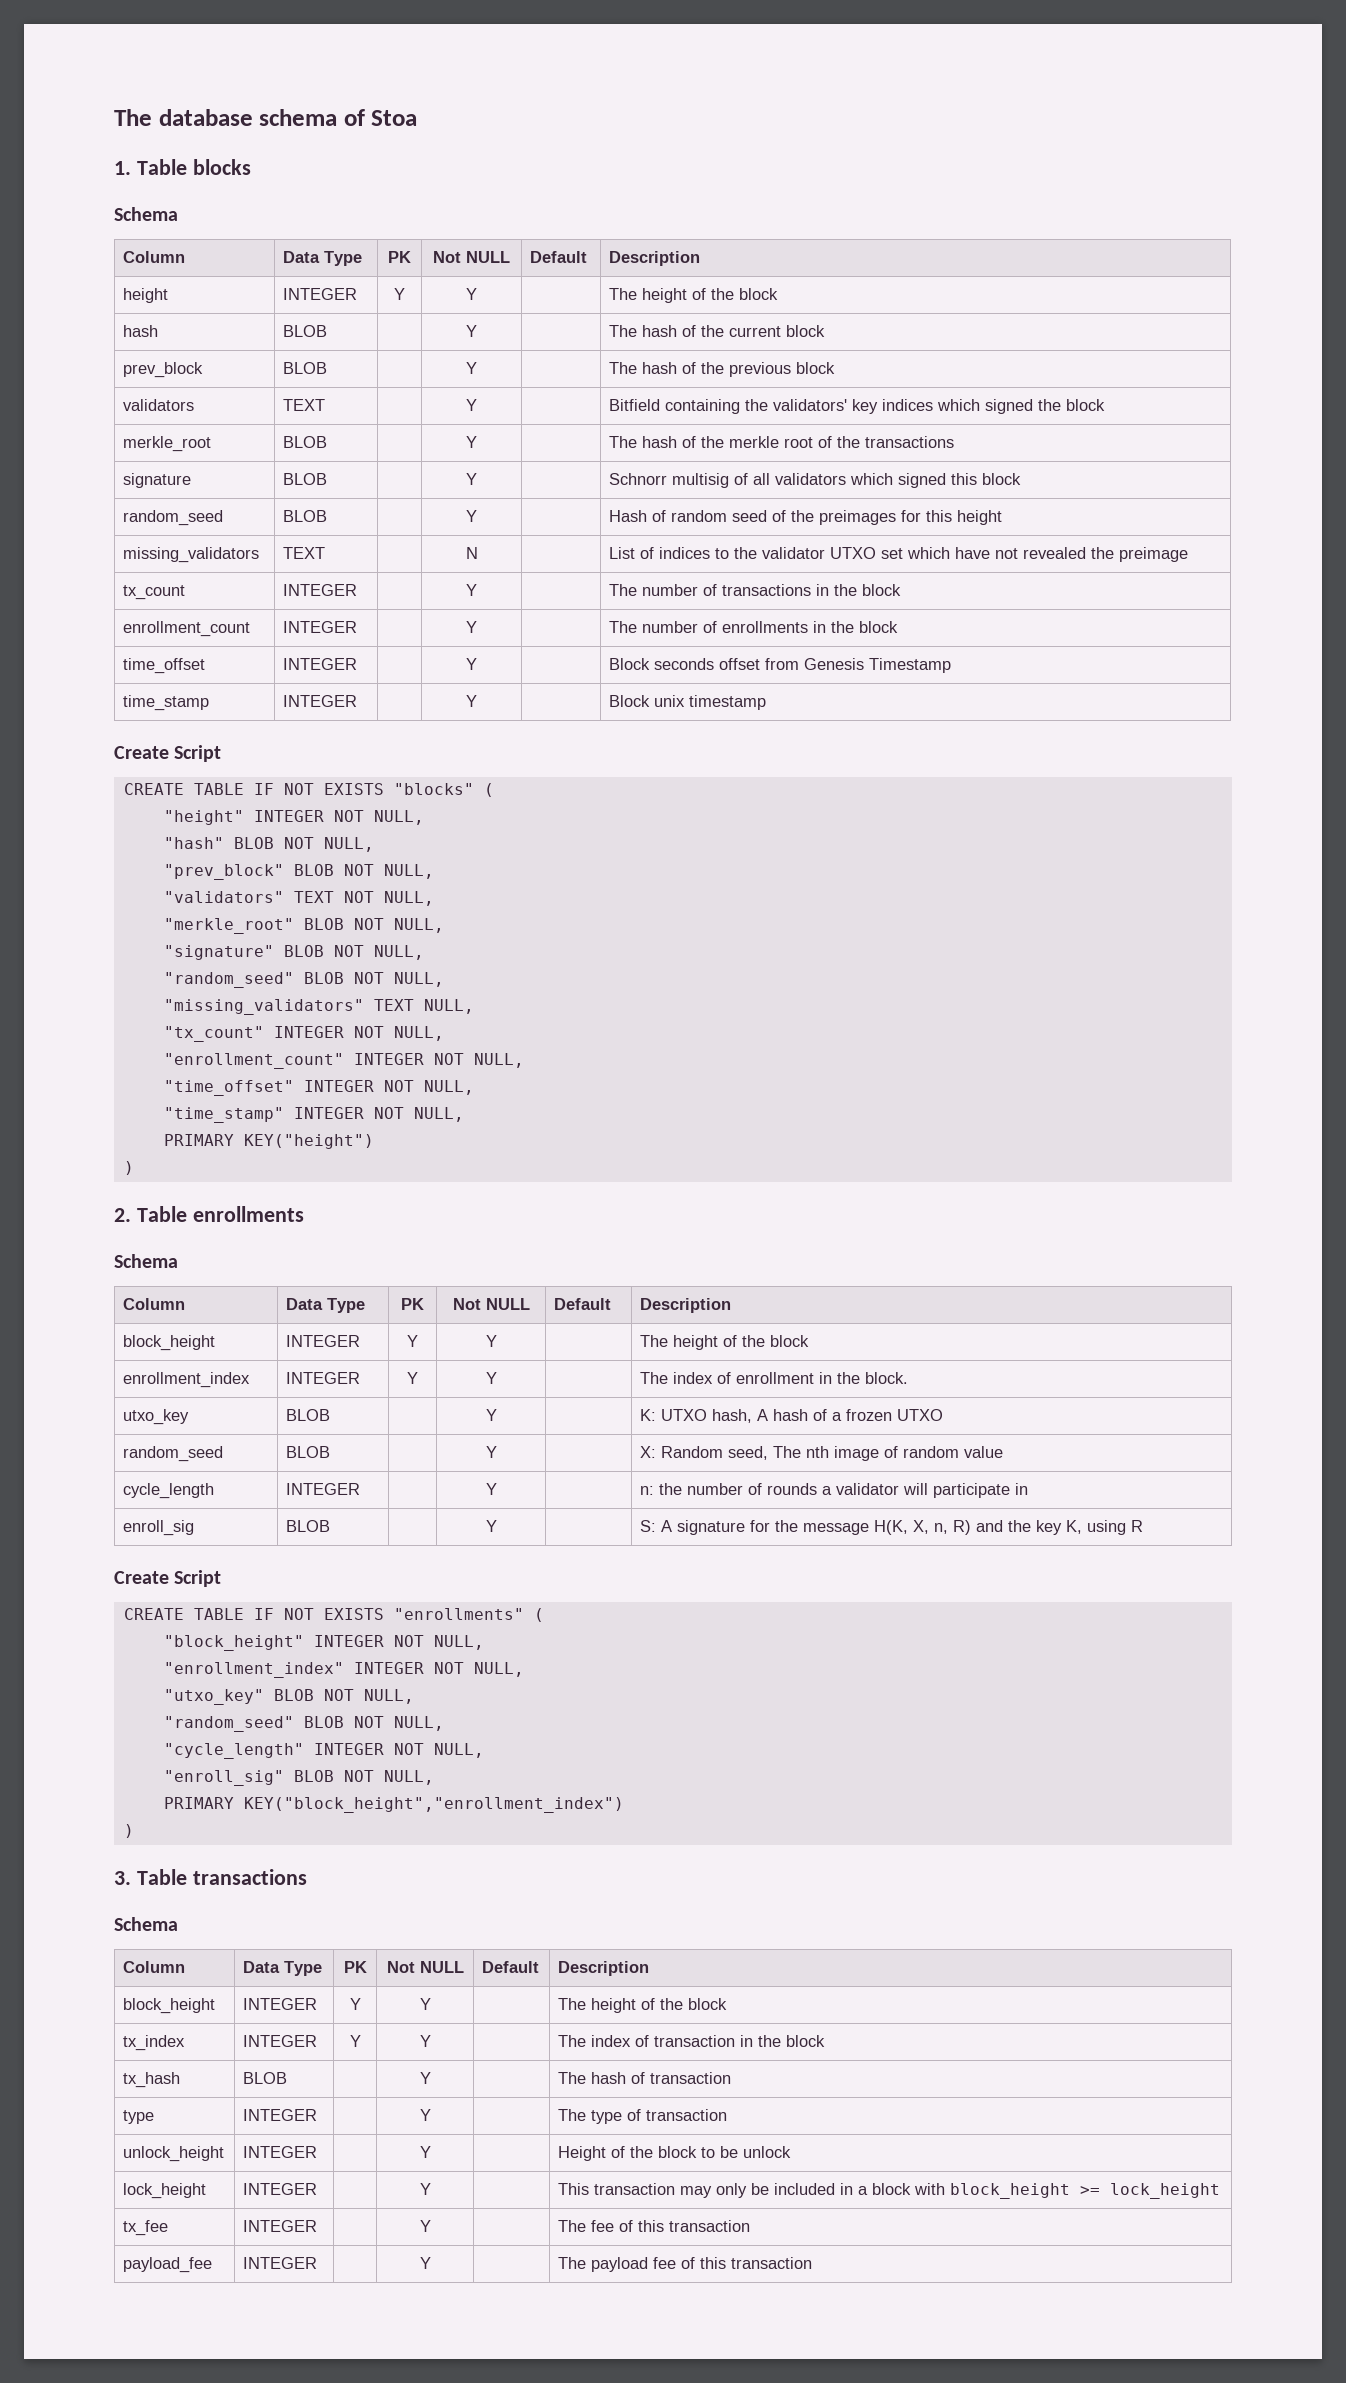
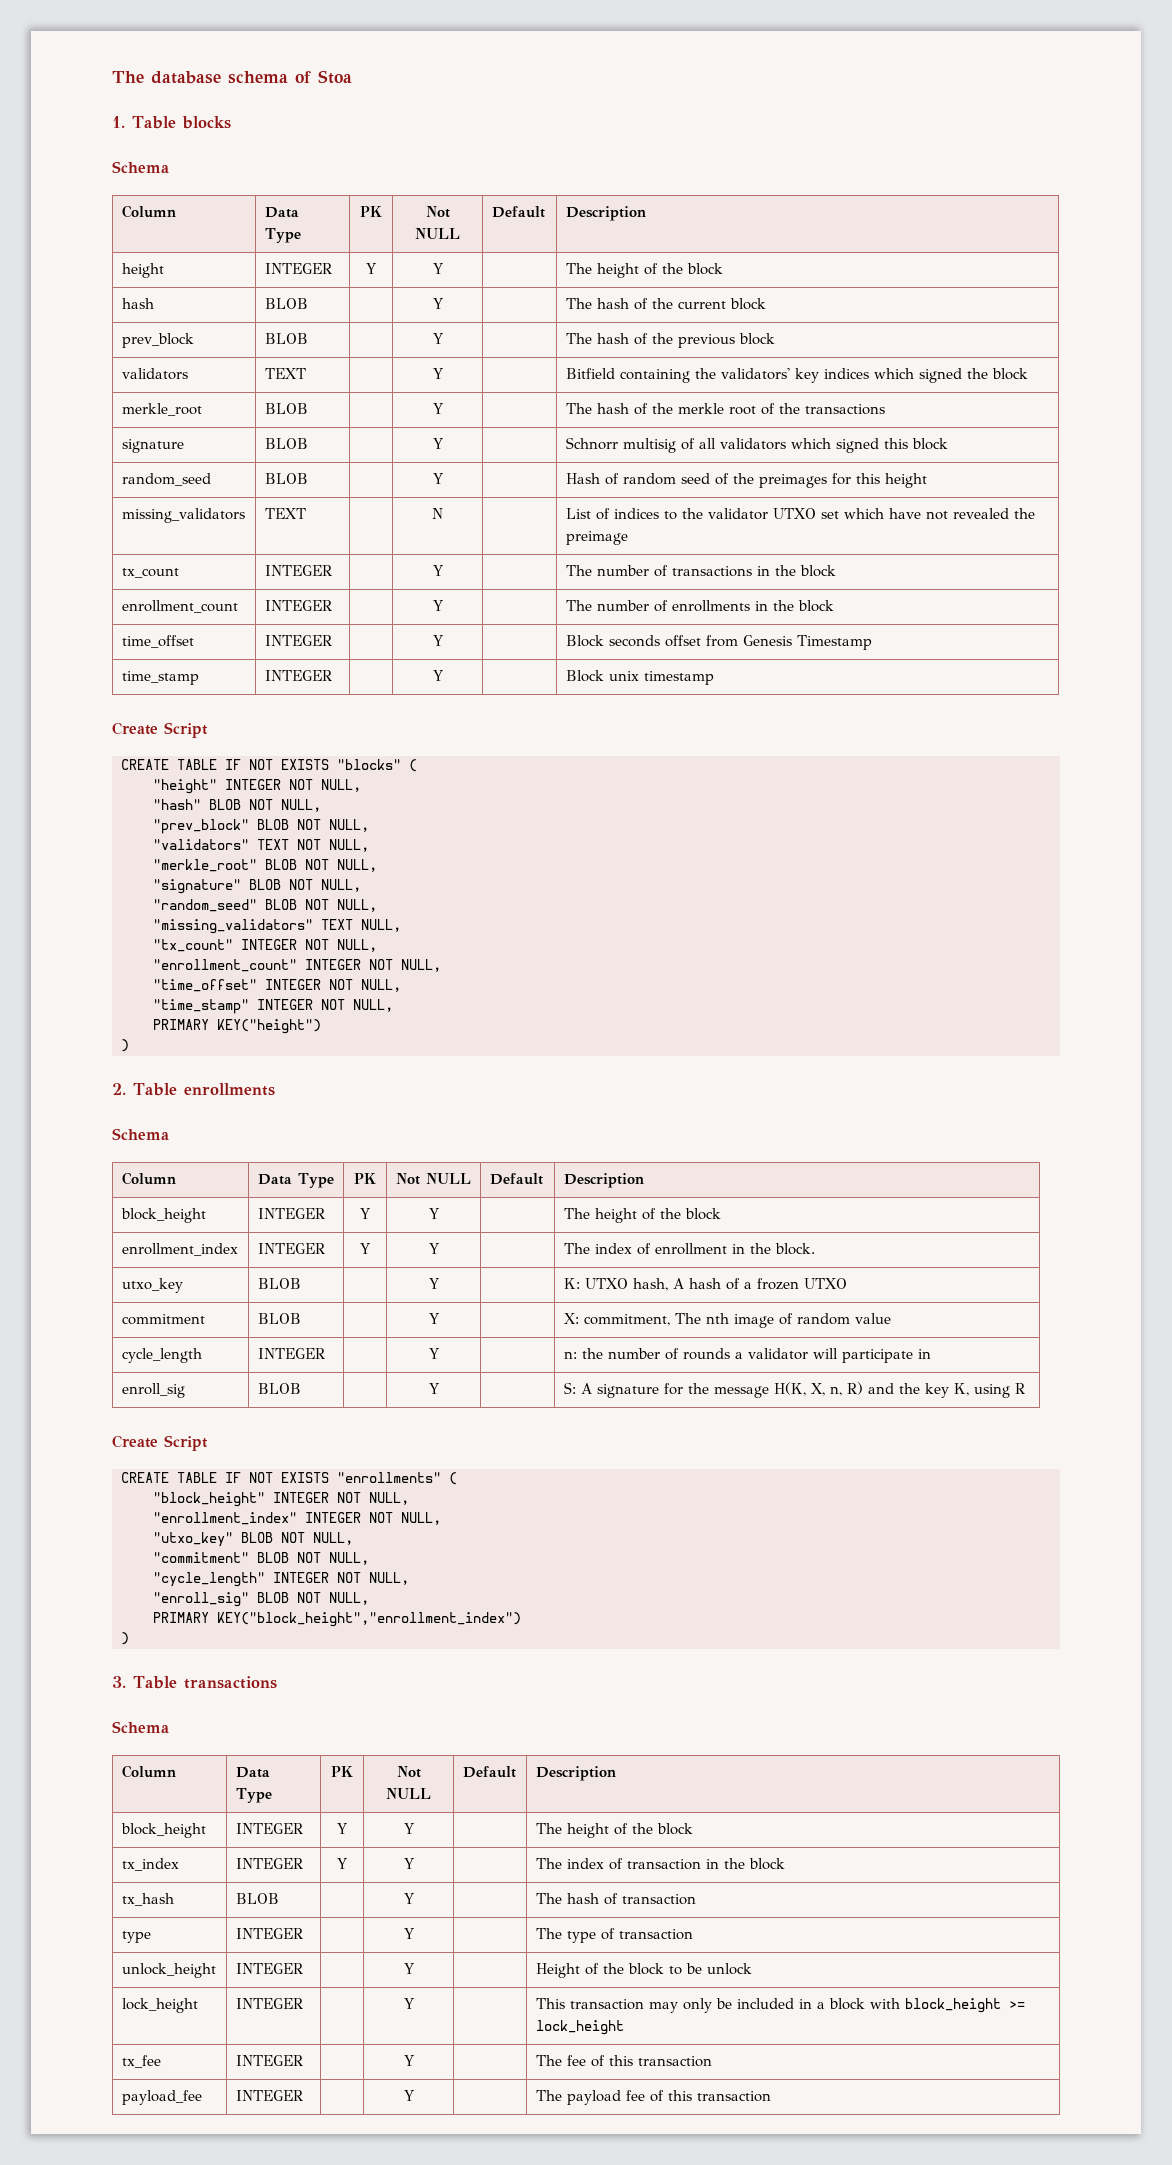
- random_seed | BLOB | | Y | | X: Random seed, The nth image of random value
+ commitment | BLOB | | Y | | X: commitment, The nth image of random value
  "utxo_key" BLOB NOT NULL,
- "random_seed" BLOB NOT NULL,
+ "commitment" BLOB NOT NULL,

